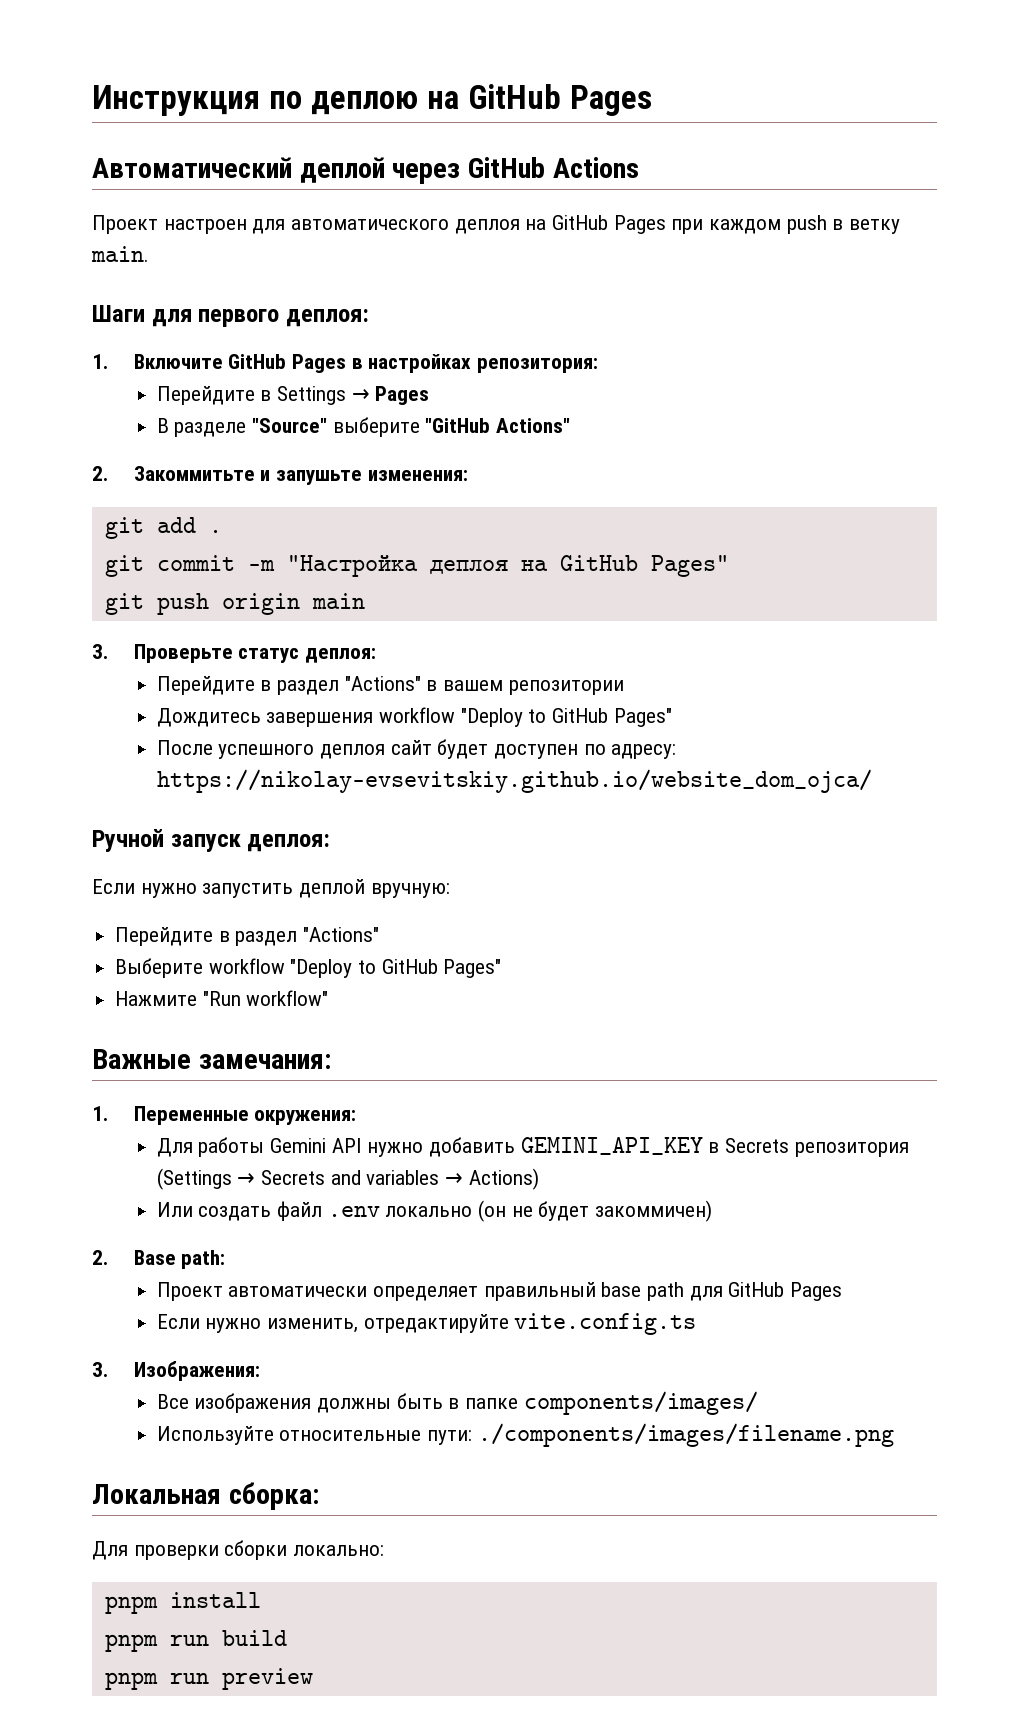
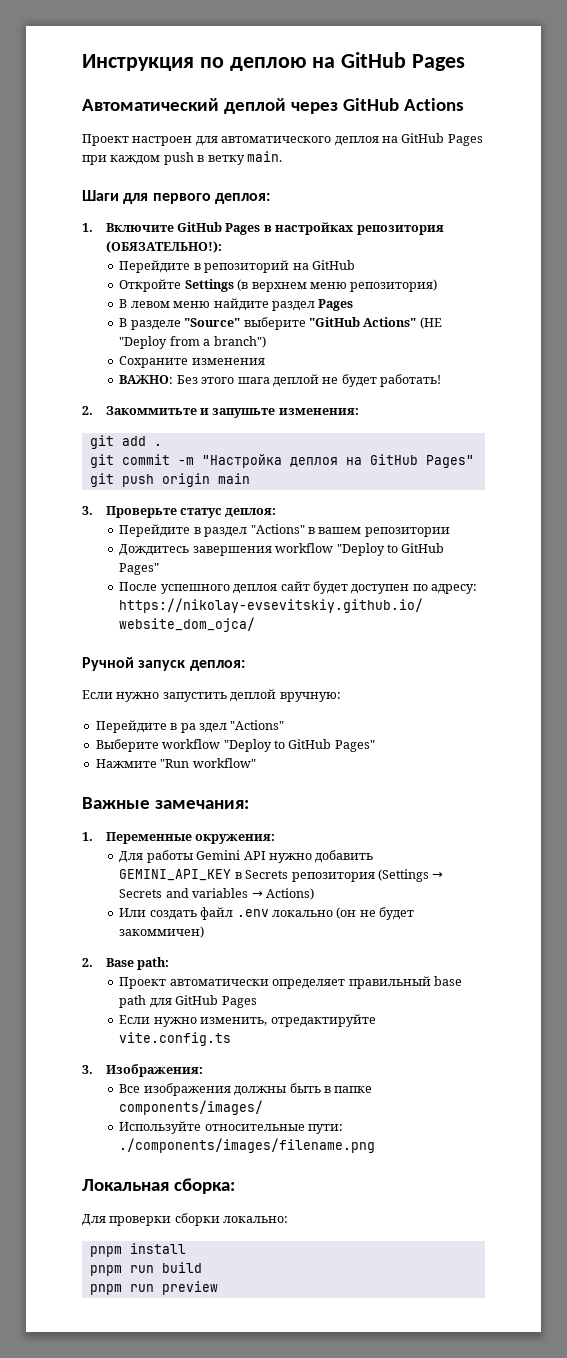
- 1. Включите GitHub Pages в настройках репозитория:
- Перейдите в Settings → Pages
+ 1. Включите GitHub Pages в настройках репозитория (ОБЯЗАТЕЛЬНО!):
+ Перейдите в репозиторий на GitHub
+ Откройте Settings (в верхнем меню репозитория)
+ В левом меню найдите раздел Pages
- В разделе "Source" выберите "GitHub Actions"
+ В разделе "Source" выберите "GitHub Actions" (НЕ "Deploy from a branch")
+ Сохраните изменения
+ ВАЖНО: Без этого шага деплой не будет работать!
  Если нужно запустить деплой вручную:
- Перейдите в раздел "Actions"
+ Перейдите в ра здел "Actions"

